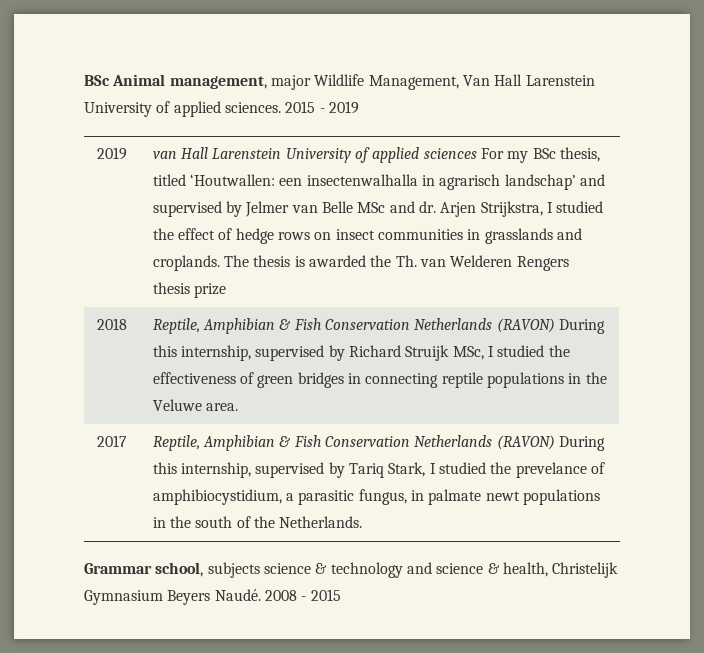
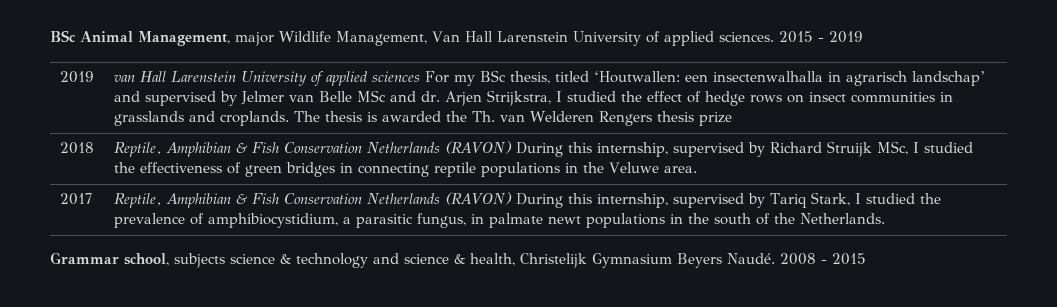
- BSc Animal management, major Wildlife Management, Van Hall Larenstein University of applied sciences.
+ BSc Animal Management, major Wildlife Management, Van Hall Larenstein University of applied sciences.
- 2017 | Reptile, Amphibian & Fish Conservation Netherlands (RAVON) During this internship, supervised by Tariq Stark, I studied the prevelance of amphibiocystidium, a parasitic fungus, in palmate newt populations in the south of the Netherlands.
+ 2017 | Reptile, Amphibian & Fish Conservation Netherlands (RAVON) During this internship, supervised by Tariq Stark, I studied the prevalence of amphibiocystidium, a parasitic fungus, in palmate newt populations in the south of the Netherlands.

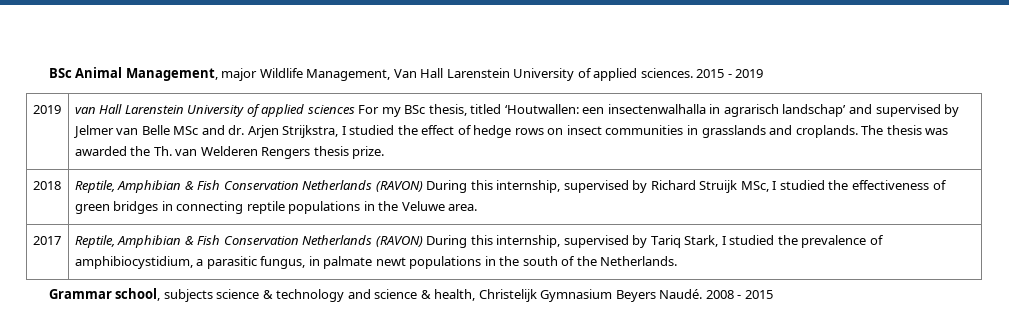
- The thesis is awarded the Th. van Welderen Rengers thesis prize
+ The thesis was awarded the Th. van Welderen Rengers thesis prize.

